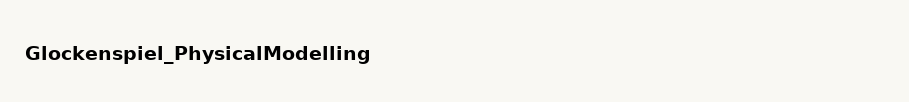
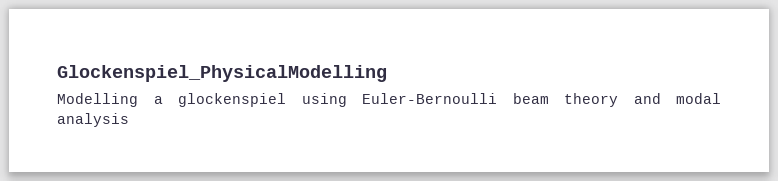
+ Modelling a glockenspiel using Euler-Bernoulli beam theory and modal analysis

